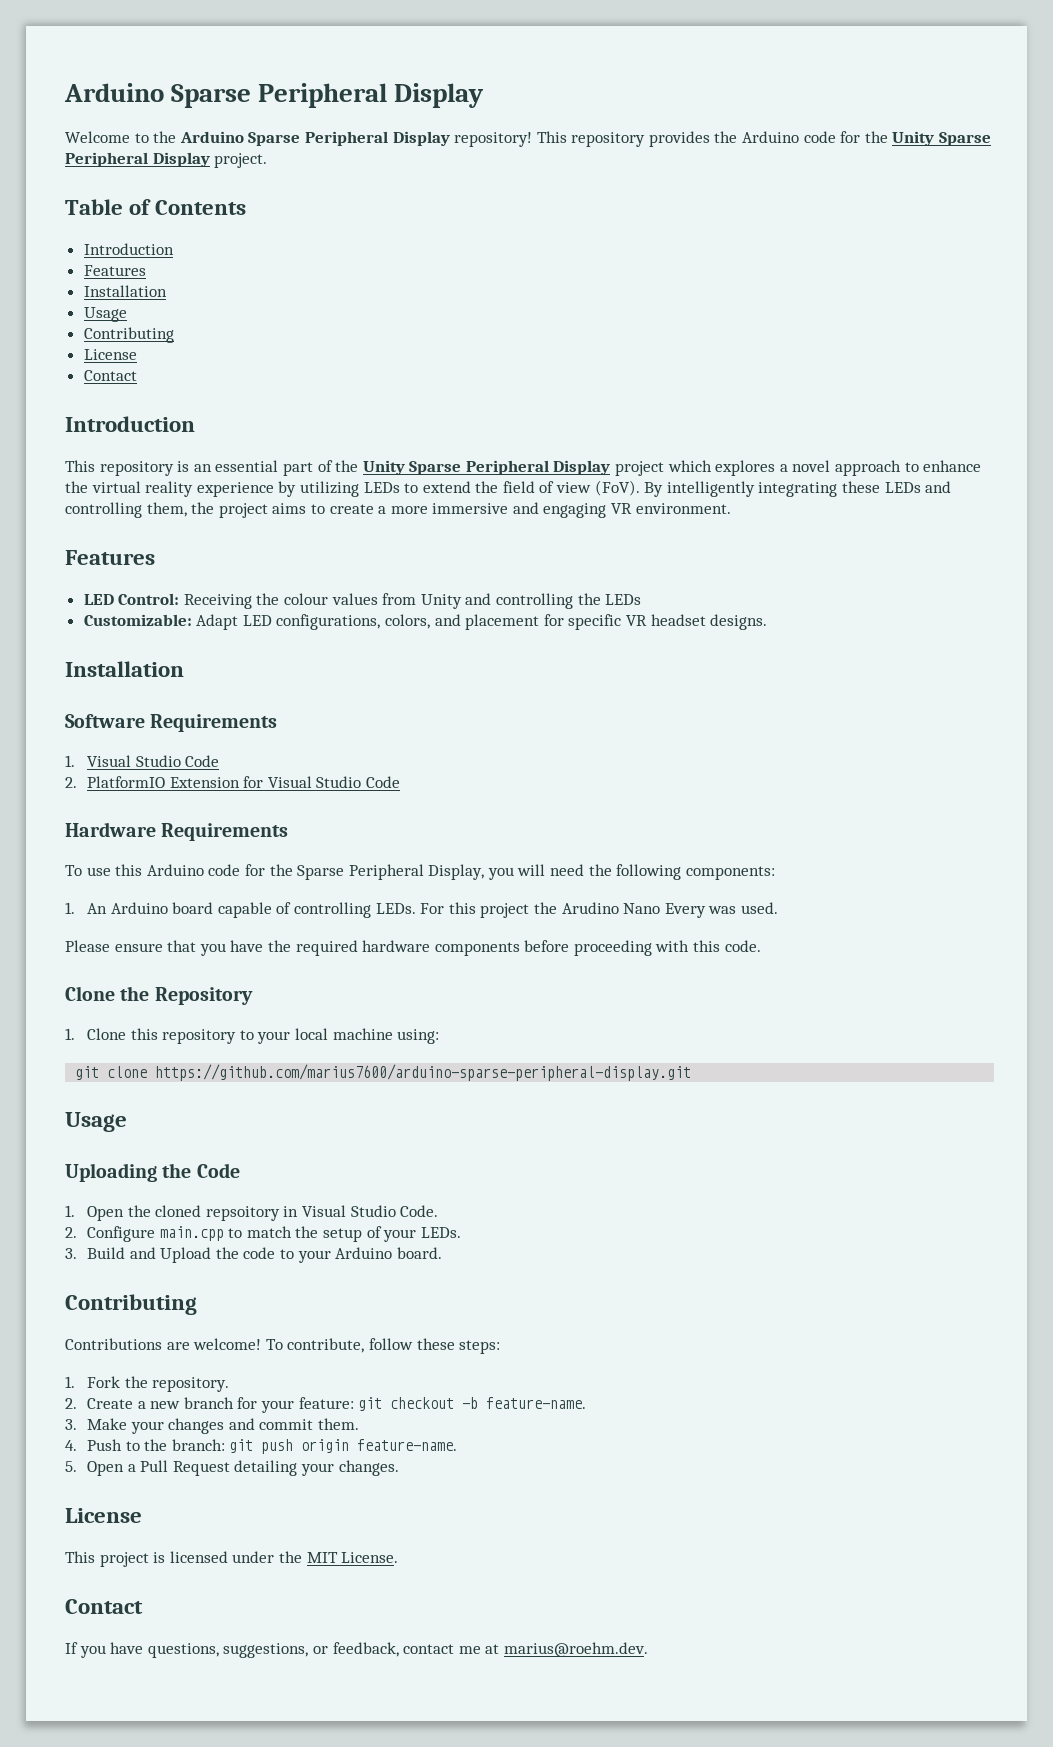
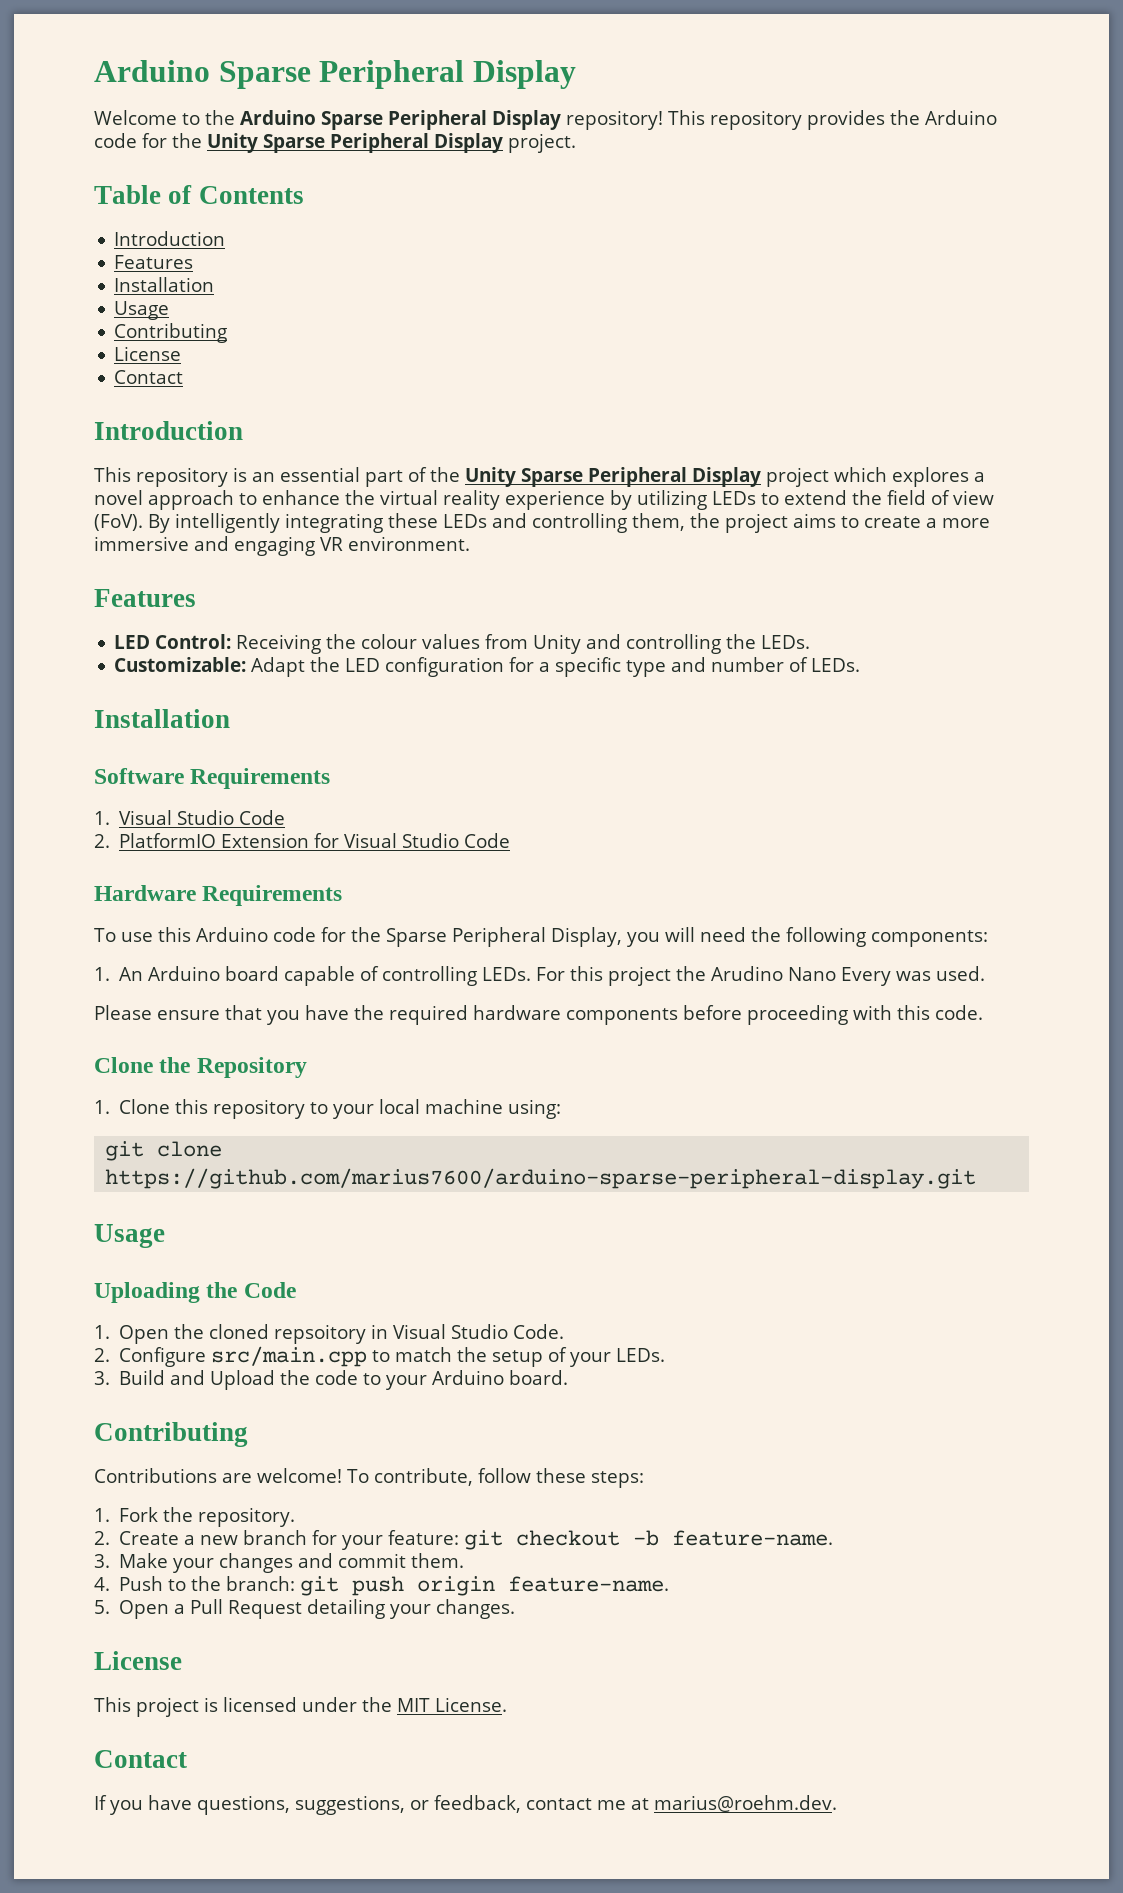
- LED Control: Receiving the colour values from Unity and controlling the LEDs
+ LED Control: Receiving the colour values from Unity and controlling the LEDs.
- Customizable: Adapt LED configurations, colors, and placement for specific VR headset designs.
+ Customizable: Adapt the LED configuration for a specific type and number of LEDs.
- 2. Configure main.cpp to match the setup of your LEDs.
+ 2. Configure src/main.cpp to match the setup of your LEDs.

